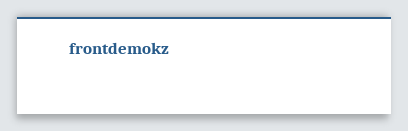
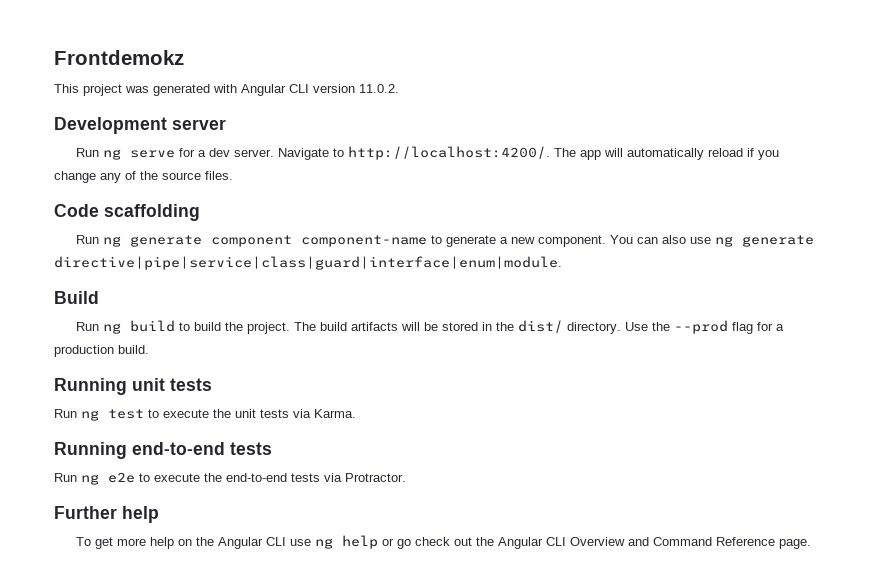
- frontdemokz
+ Frontdemokz
+ This project was generated with Angular CLI version 11.0.2.
+ Development server
+ Run ng serve for a dev server. Navigate to http://localhost:4200/. The app will automatically reload if you change any of the source files.
+ Code scaffolding
+ Run ng generate component component-name to generate a new component. You can also use ng generate directive|pipe|service|class|guard|interface|enum|module.
+ Build
+ Run ng build to build the project. The build artifacts will be stored in the dist/ directory. Use the --prod flag for a production build.
+ Running unit tests
+ Run ng test to execute the unit tests via Karma.
+ Running end-to-end tests
+ Run ng e2e to execute the end-to-end tests via Protractor.
+ Further help
+ To get more help on the Angular CLI use ng help or go check out the Angular CLI Overview and Command Reference page.

